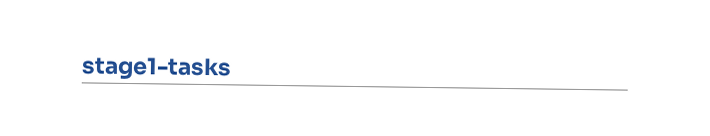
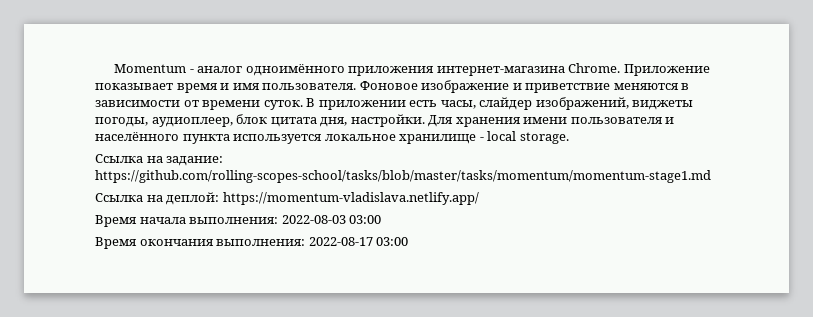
- stage1-tasks
+ Momentum - аналог одноимённого приложения интернет-магазина Chrome. Приложение показывает время и имя пользователя. Фоновое изображение и приветствие меняются в зависимости от времени суток. В приложении есть часы, слайдер изображений, виджеты погоды, аудиоплеер, блок цитата дня, настройки. Для хранения имени пользователя и населённого пункта используется локальное хранилище - local storage.
+ Ссылка на задание: https://github.com/rolling-scopes-school/tasks/blob/master/tasks/momentum/momentum-stage1.md
+ Ссылка на деплой: https://momentum-vladislava.netlify.app/
+ Время начала выполнения: 2022-08-03 03:00
+ Время окончания выполнения: 2022-08-17 03:00

